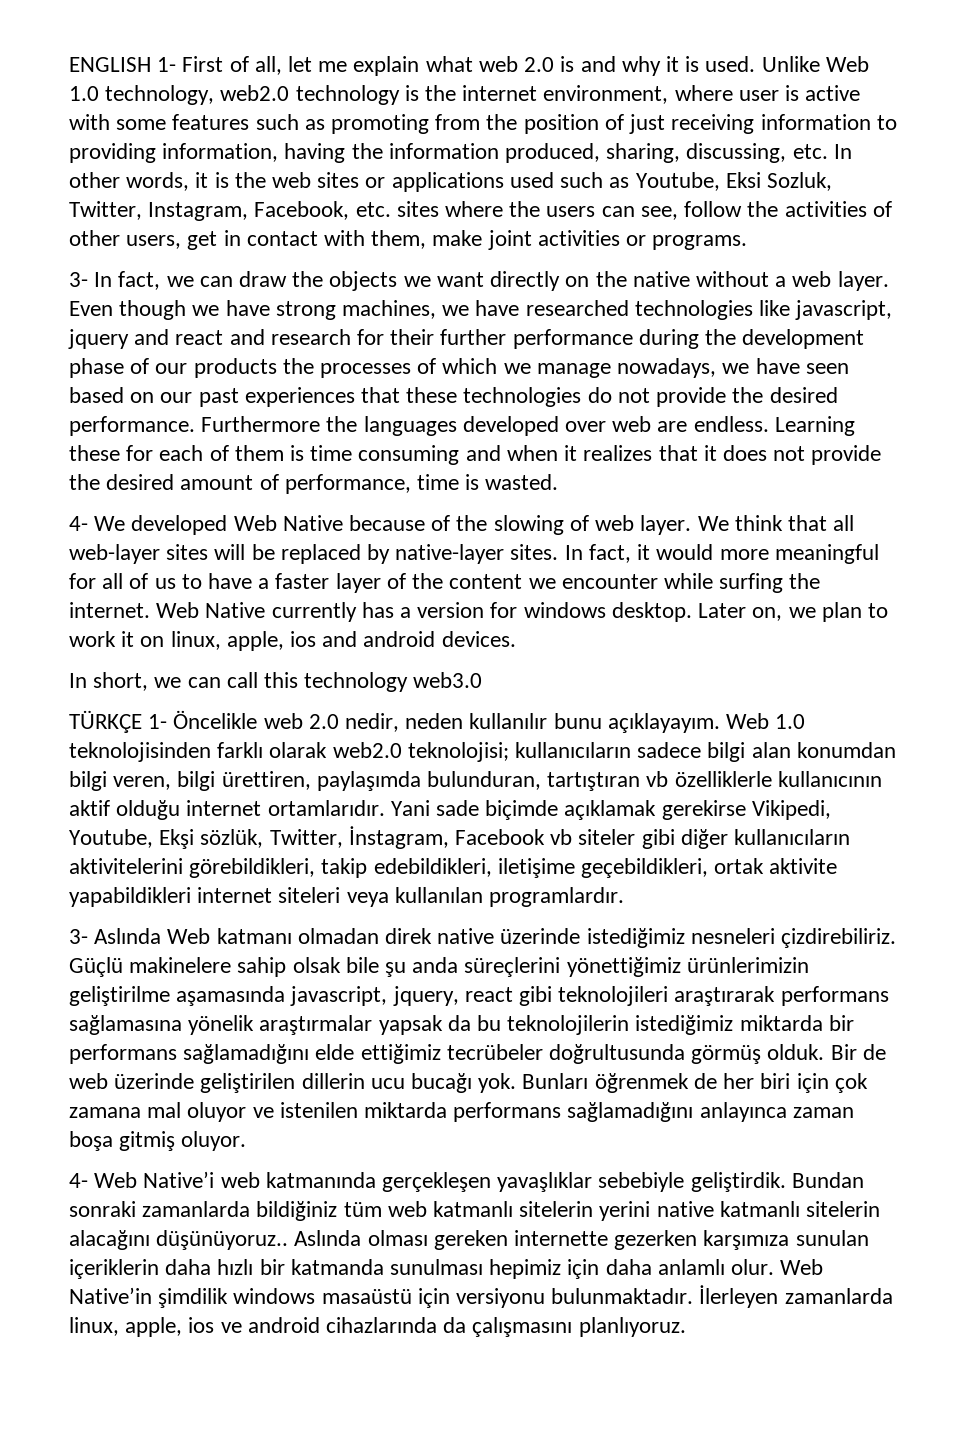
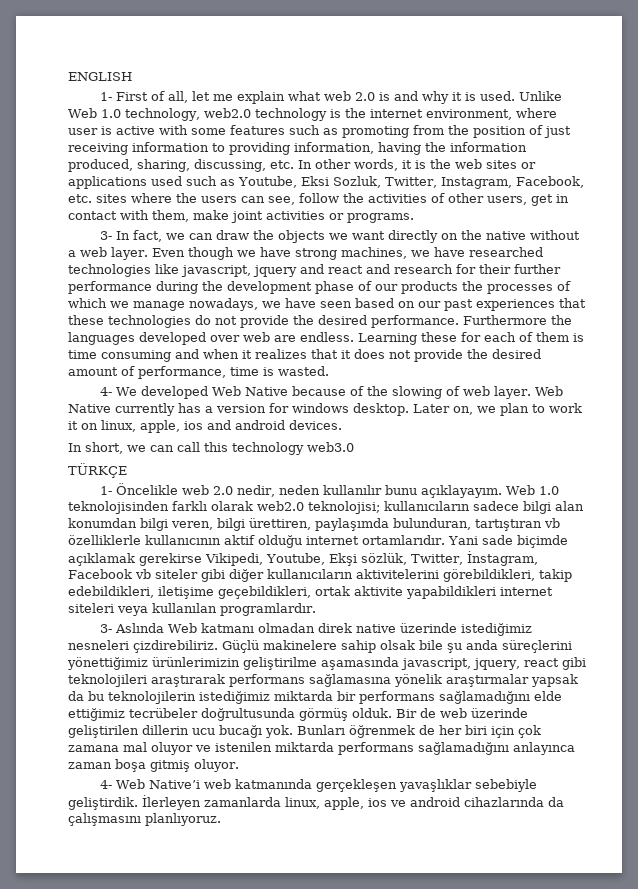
- ENGLISH 1- First of all, let me explain what web 2.0 is and why it is used.
+ ENGLISH
+ 1- First of all, let me explain what web 2.0 is and why it is used.
- We think that all web-layer sites will be replaced by native-layer sites. In fact, it would more meaningful for all of us to have a faster layer of the content we encounter while surfing the internet.
- TÜRKÇE 1- Öncelikle web 2.0 nedir, neden kullanılır bunu açıklayayım.
+ TÜRKÇE
+ 1- Öncelikle web 2.0 nedir, neden kullanılır bunu açıklayayım.
- Bundan sonraki zamanlarda bildiğiniz tüm web katmanlı sitelerin yerini native katmanlı sitelerin alacağını düşünüyoruz.. Aslında olması gereken internette gezerken karşımıza sunulan içeriklerin daha hızlı bir katmanda sunulması hepimiz için daha anlamlı olur. Web Native’in şimdilik windows masaüstü için versiyonu bulunmaktadır.

